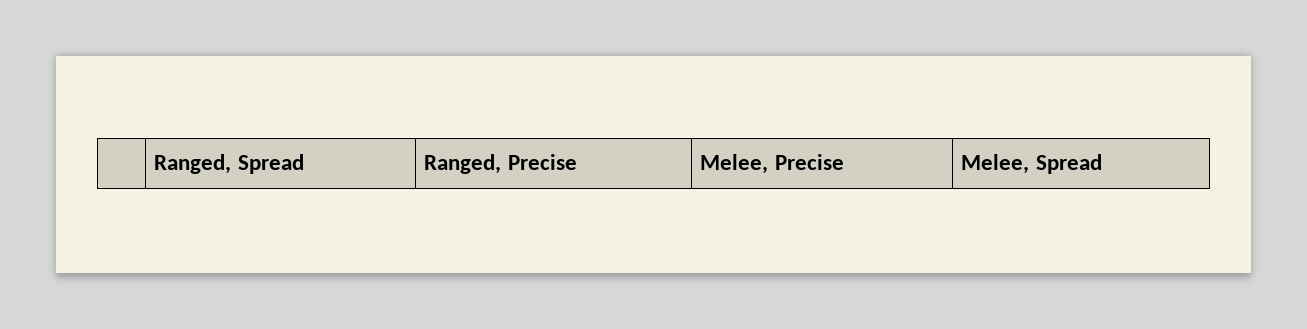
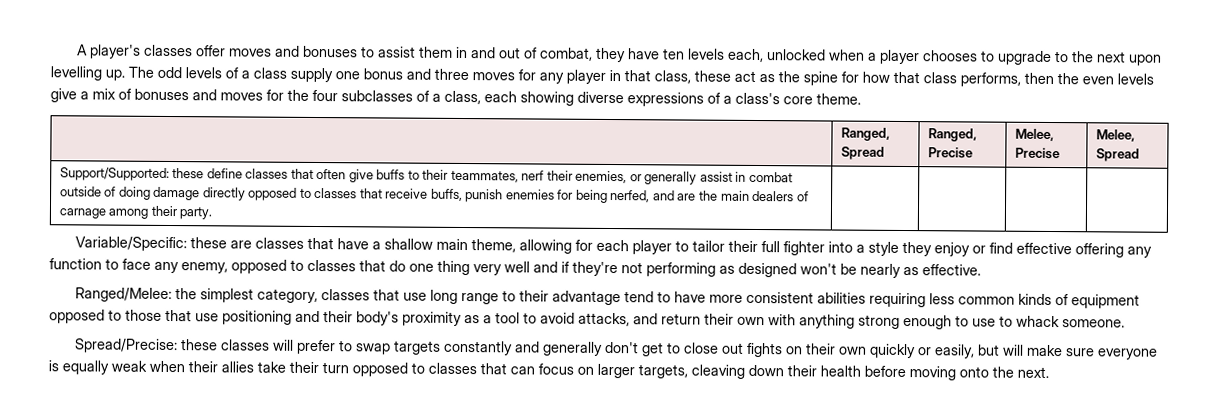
+ A player's classes offer moves and bonuses to assist them in and out of combat, they have ten levels each, unlocked when a player chooses to upgrade to the next upon levelling up. The odd levels of a class supply one bonus and three moves for any player in that class, these act as the spine for how that class performs, then the even levels give a mix of bonuses and moves for the four subclasses of a class, each showing diverse expressions of a class's core theme.
+ Support/Supported: these define classes that often give buffs to their teammates, nerf their enemies, or generally assist in combat outside of doing damage directly opposed to classes that receive buffs, punish enemies for being nerfed, and are the main dealers of carnage among their party. | | | |
+ Variable/Specific: these are classes that have a shallow main theme, allowing for each player to tailor their full fighter into a style they enjoy or find effective offering any function to face any enemy, opposed to classes that do one thing very well and if they're not performing as designed won't be nearly as effective.
+ Ranged/Melee: the simplest category, classes that use long range to their advantage tend to have more consistent abilities requiring less common kinds of equipment opposed to those that use positioning and their body's proximity as a tool to avoid attacks, and return their own with anything strong enough to use to whack someone.
+ Spread/Precise: these classes will prefer to swap targets constantly and generally don't get to close out fights on their own quickly or easily, but will make sure everyone is equally weak when their allies take their turn opposed to classes that can focus on larger targets, cleaving down their health before moving onto the next.

